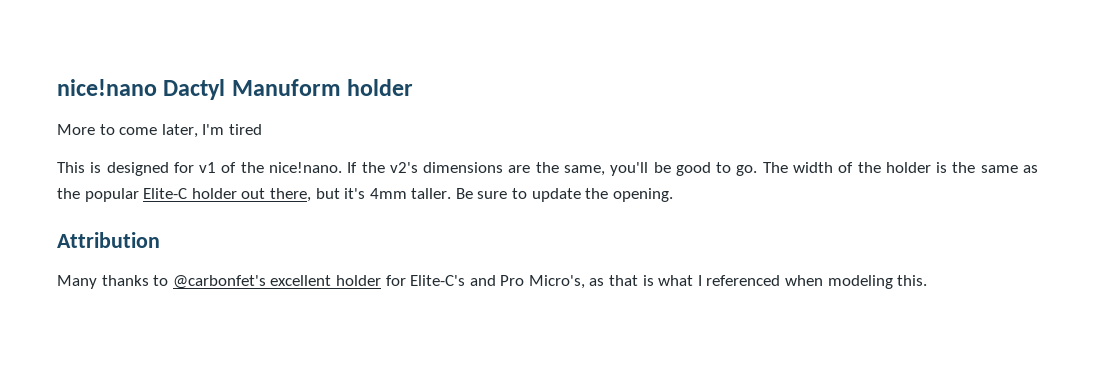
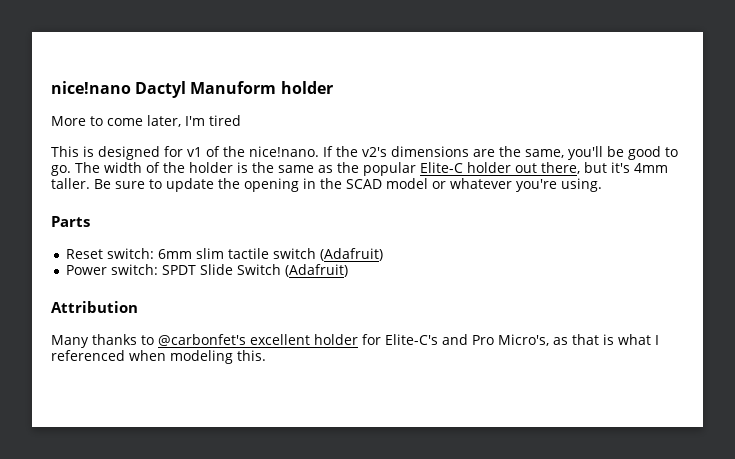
- Be sure to update the opening.
+ Be sure to update the opening in the SCAD model or whatever you're using.
+ Parts
+ Reset switch: 6mm slim tactile switch (Adafruit)
+ Power switch: SPDT Slide Switch (Adafruit)

